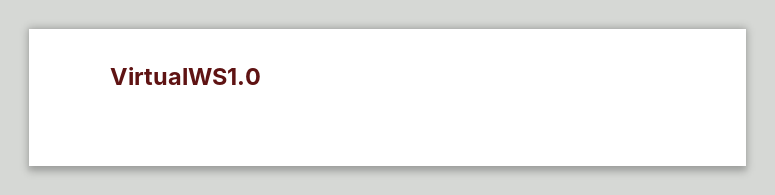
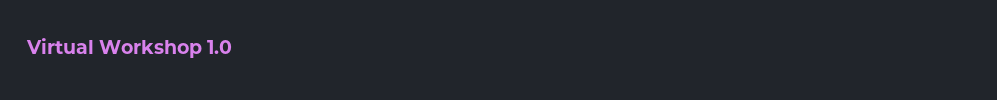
- VirtualWS1.0
+ Virtual Workshop 1.0

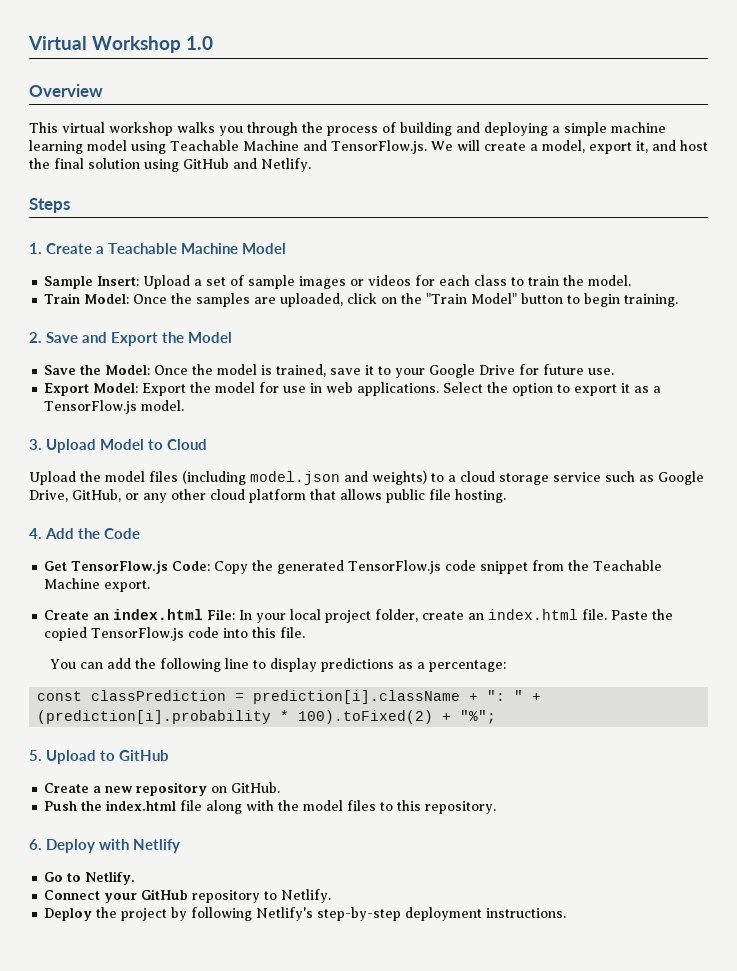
+ Overview
+ This virtual workshop walks you through the process of building and deploying a simple machine learning model using Teachable Machine and TensorFlow.js. We will create a model, export it, and host the final solution using GitHub and Netlify.
+ Steps
+ 1. Create a Teachable Machine Model
+ Sample Insert: Upload a set of sample images or videos for each class to train the model.
+ Train Model: Once the samples are uploaded, click on the "Train Model" button to begin training.
+ 2. Save and Export the Model
+ Save the Model: Once the model is trained, save it to your Google Drive for future use.
+ Export Model: Export the model for use in web applications. Select the option to export it as a TensorFlow.js model.
+ 3. Upload Model to Cloud
+ Upload the model files (including model.json and weights) to a cloud storage service such as Google Drive, GitHub, or any other cloud platform that allows public file hosting.
+ 4. Add the Code
+ Get TensorFlow.js Code: Copy the generated TensorFlow.js code snippet from the Teachable Machine export.
+ Create an index.html File: In your local project folder, create an index.html file. Paste the copied TensorFlow.js code into this file.
+ You can add the following line to display predictions as a percentage:
+ const classPrediction = prediction[i].className + ": " + (prediction[i].probability * 100).toFixed(2) + "%";
+ 5. Upload to GitHub
+ Create a new repository on GitHub.
+ Push the index.html file along with the model files to this repository.
+ 6. Deploy with Netlify
+ Go to Netlify.
+ Connect your GitHub repository to Netlify.
+ Deploy the project by following Netlify's step-by-step deployment instructions.

